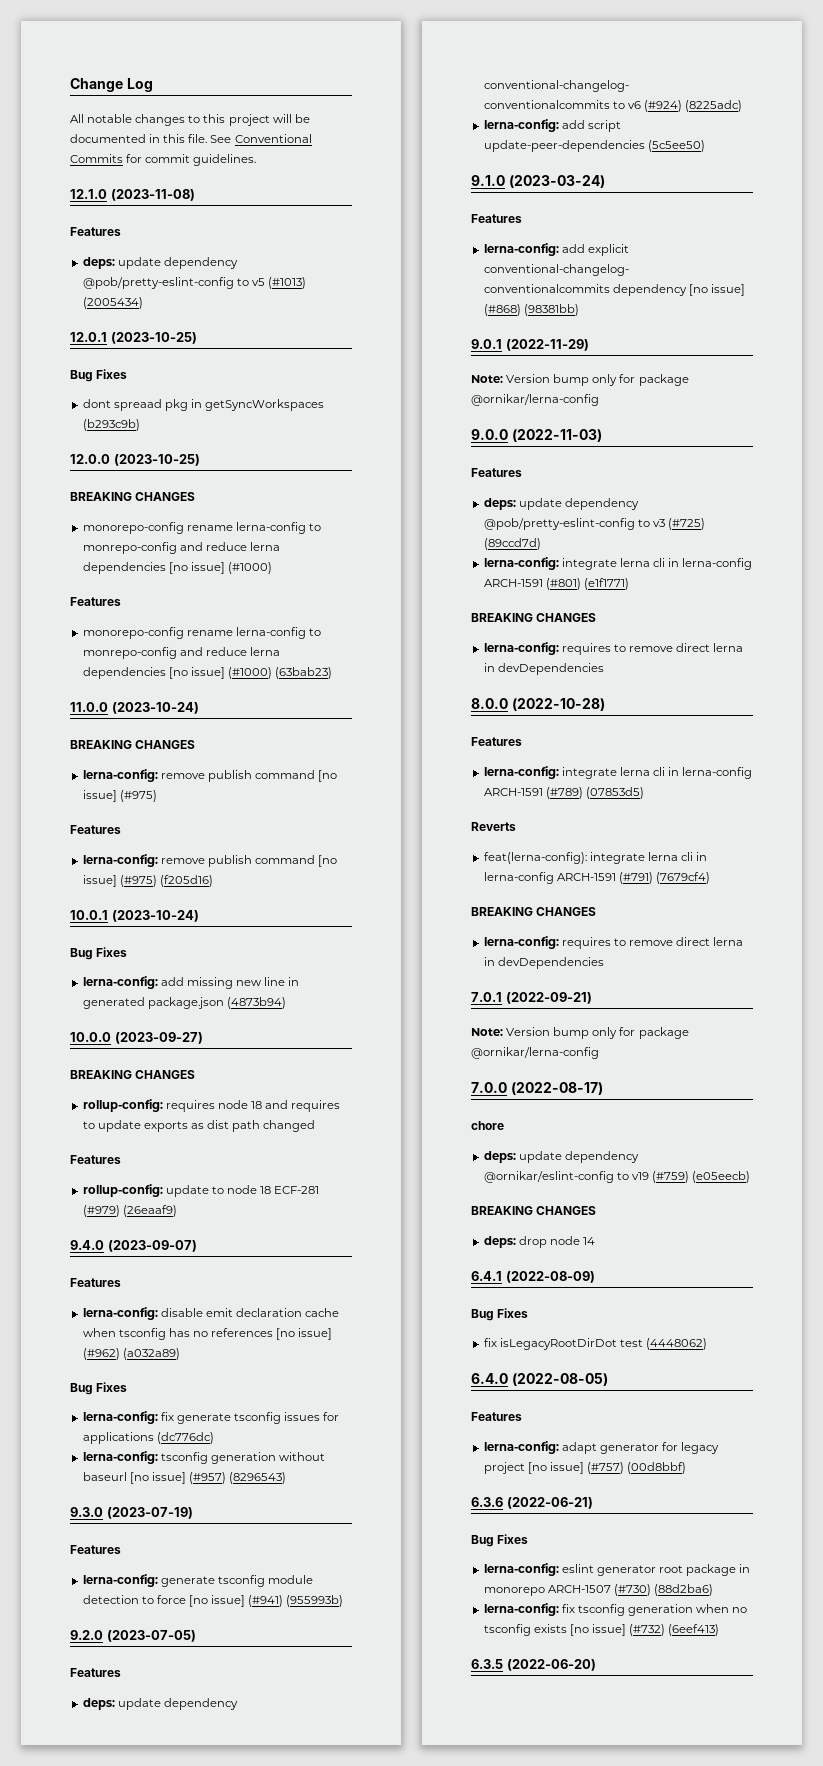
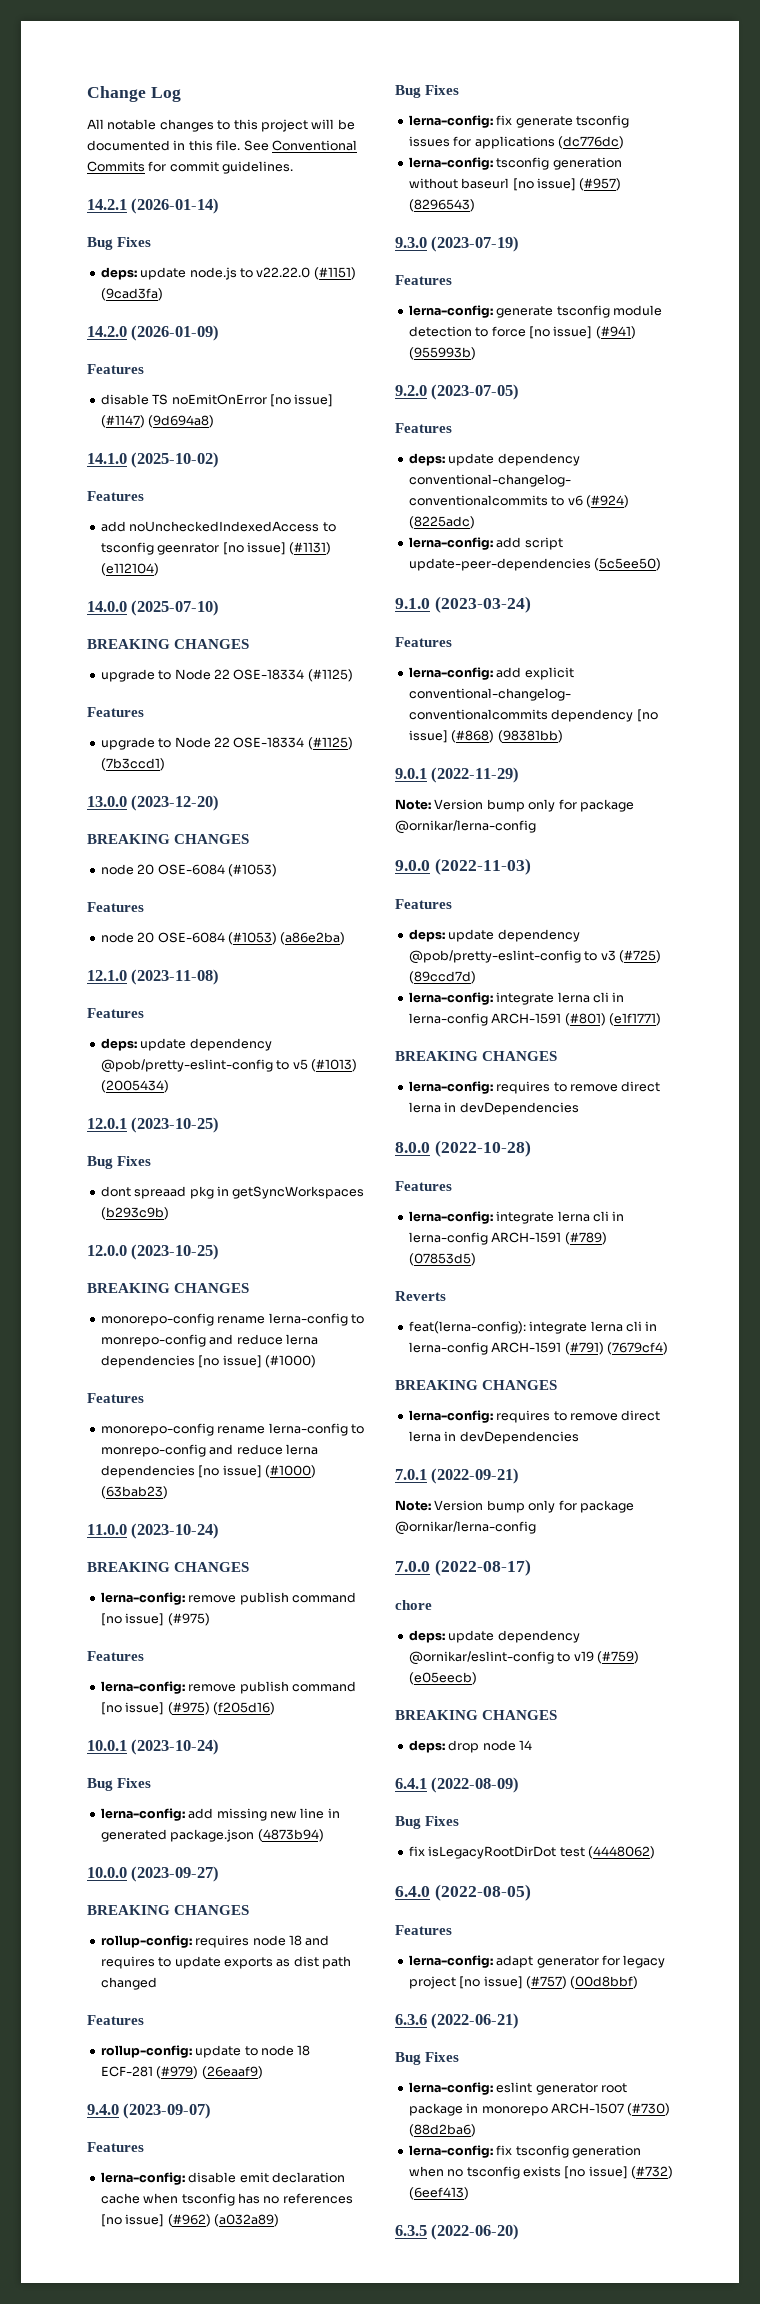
+ 14.2.1 (2026-01-14)
+ Bug Fixes
+ deps: update node.js to v22.22.0 (#1151) (9cad3fa)
+ 14.2.0 (2026-01-09)
+ Features
+ disable TS noEmitOnError [no issue] (#1147) (9d694a8)
+ 14.1.0 (2025-10-02)
+ Features
+ add noUncheckedIndexedAccess to tsconfig geenrator [no issue] (#1131) (e112104)
+ 14.0.0 (2025-07-10)
+ BREAKING CHANGES
+ upgrade to Node 22 OSE-18334 (#1125)
+ Features
+ upgrade to Node 22 OSE-18334 (#1125) (7b3ccd1)
+ 13.0.0 (2023-12-20)
+ BREAKING CHANGES
+ node 20 OSE-6084 (#1053)
+ Features
+ node 20 OSE-6084 (#1053) (a86e2ba)

